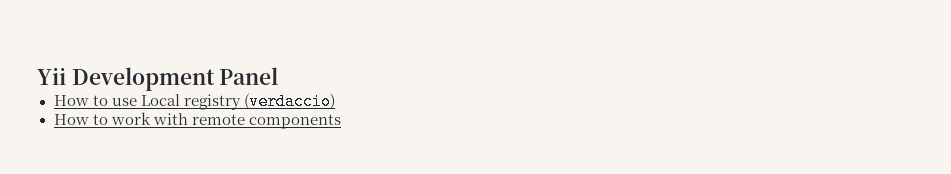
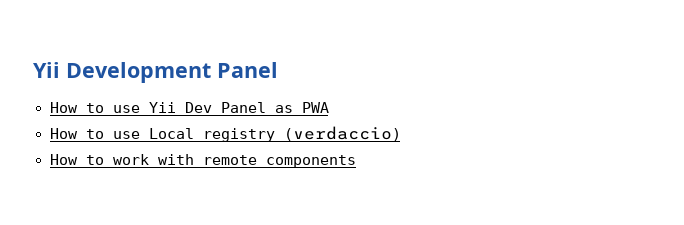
+ How to use Yii Dev Panel as PWA

